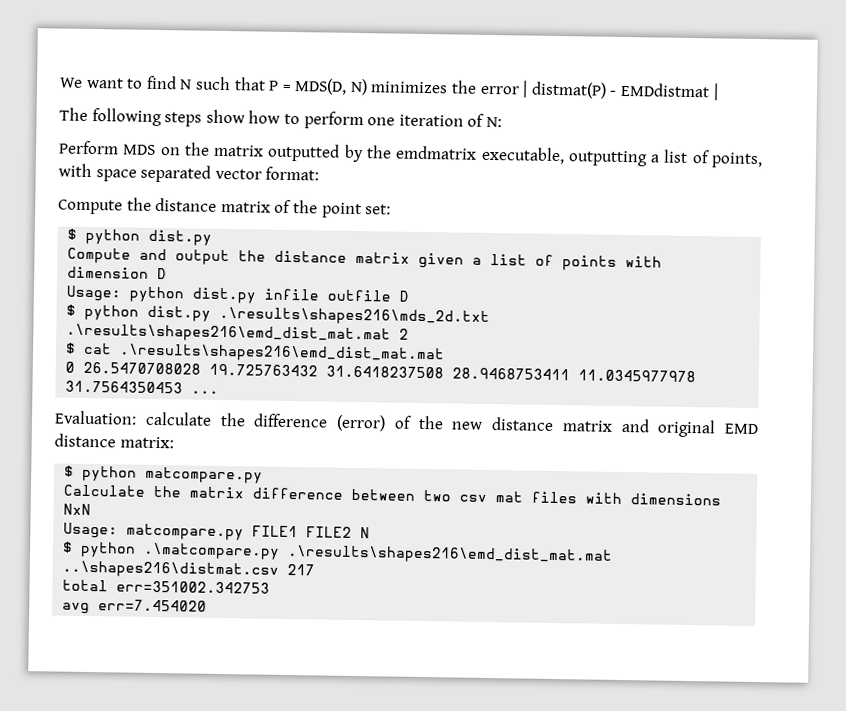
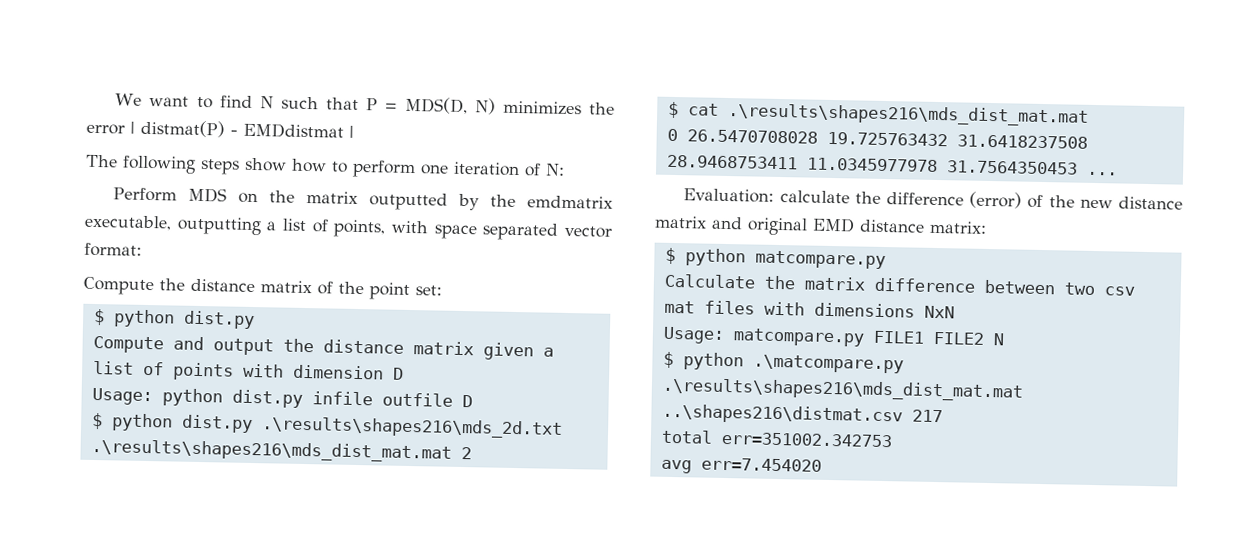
- $ python dist.py .\results\shapes216\mds_2d.txt .\results\shapes216\emd_dist_mat.mat 2
+ $ python dist.py .\results\shapes216\mds_2d.txt .\results\shapes216\mds_dist_mat.mat 2
- $ cat .\results\shapes216\emd_dist_mat.mat
+ $ cat .\results\shapes216\mds_dist_mat.mat
- $ python .\matcompare.py .\results\shapes216\emd_dist_mat.mat ..\shapes216\distmat.csv 217
+ $ python .\matcompare.py .\results\shapes216\mds_dist_mat.mat ..\shapes216\distmat.csv 217

